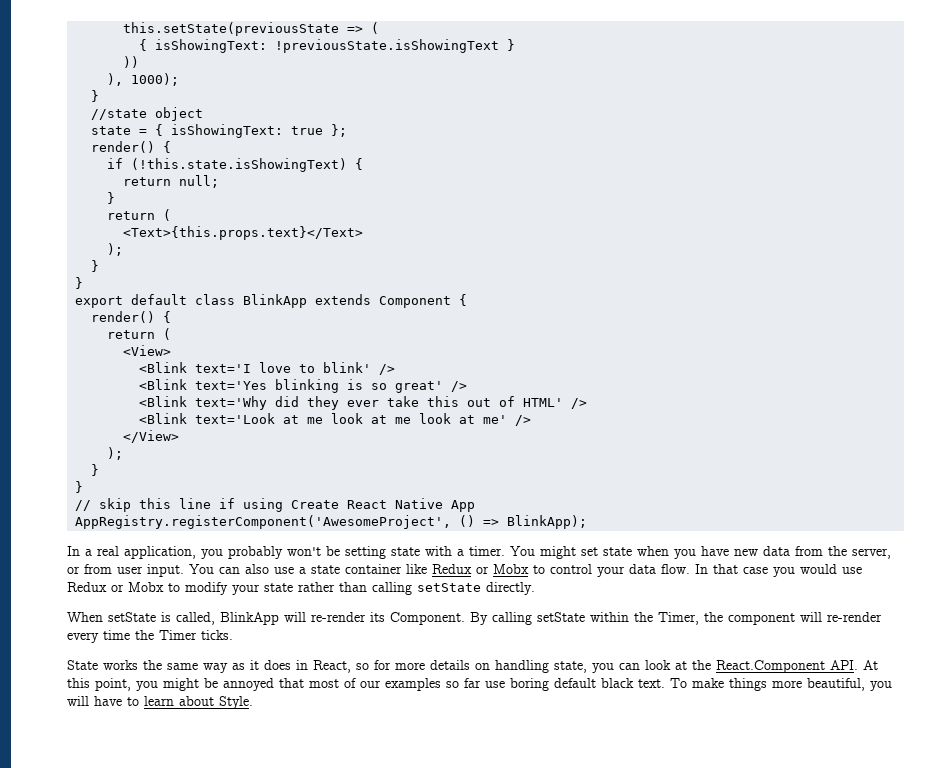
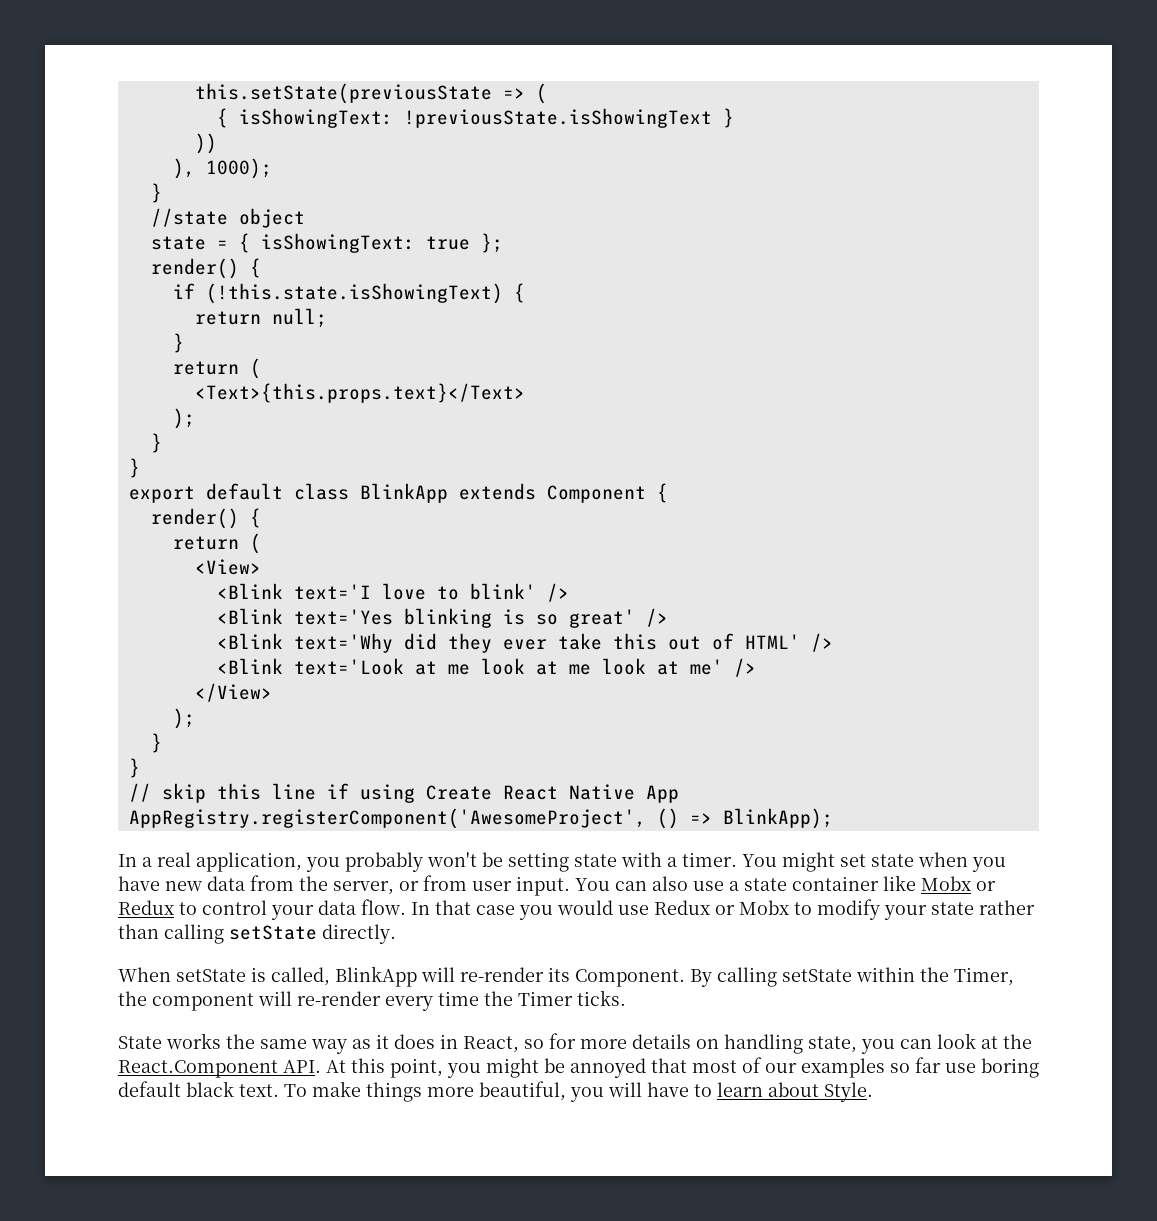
- You can also use a state container like Redux or Mobx to control your data flow.
+ You can also use a state container like Mobx or Redux to control your data flow.

